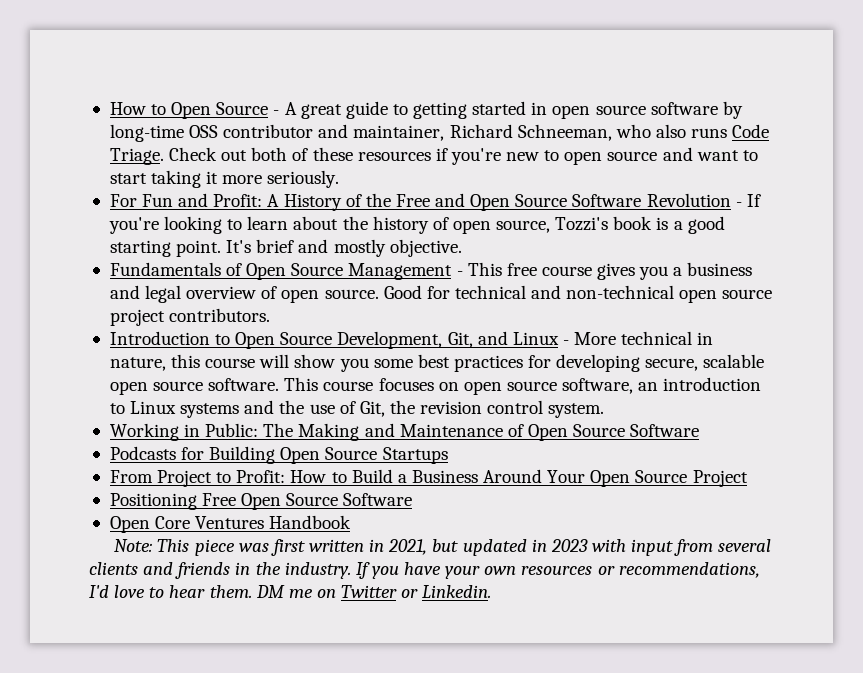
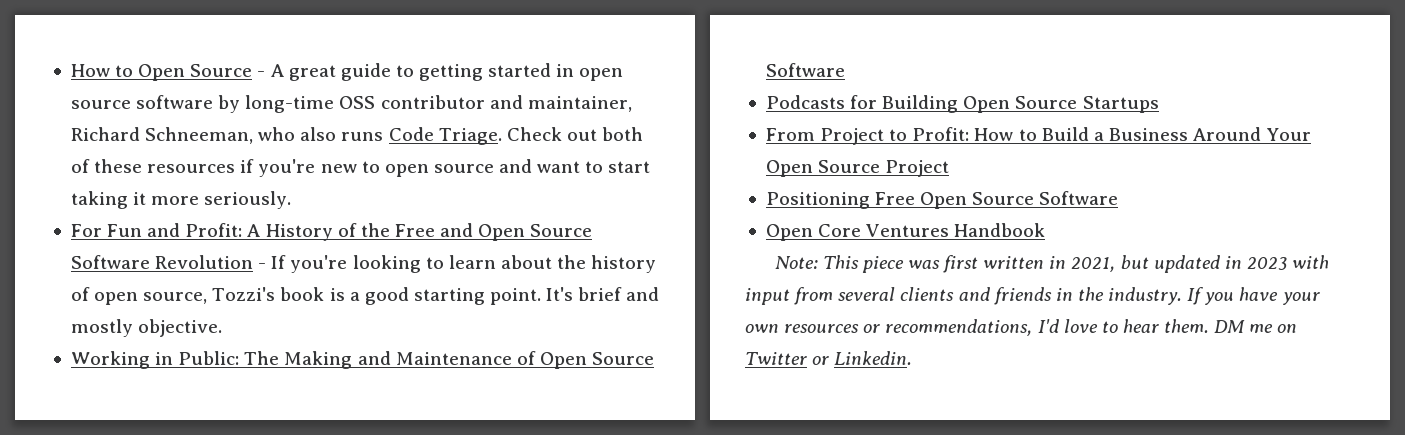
- Fundamentals of Open Source Management - This free course gives you a business and legal overview of open source. Good for technical and non-technical open source project contributors.
- Introduction to Open Source Development, Git, and Linux - More technical in nature, this course will show you some best practices for developing secure, scalable open source software. This course focuses on open source software, an introduction to Linux systems and the use of Git, the revision control system.

